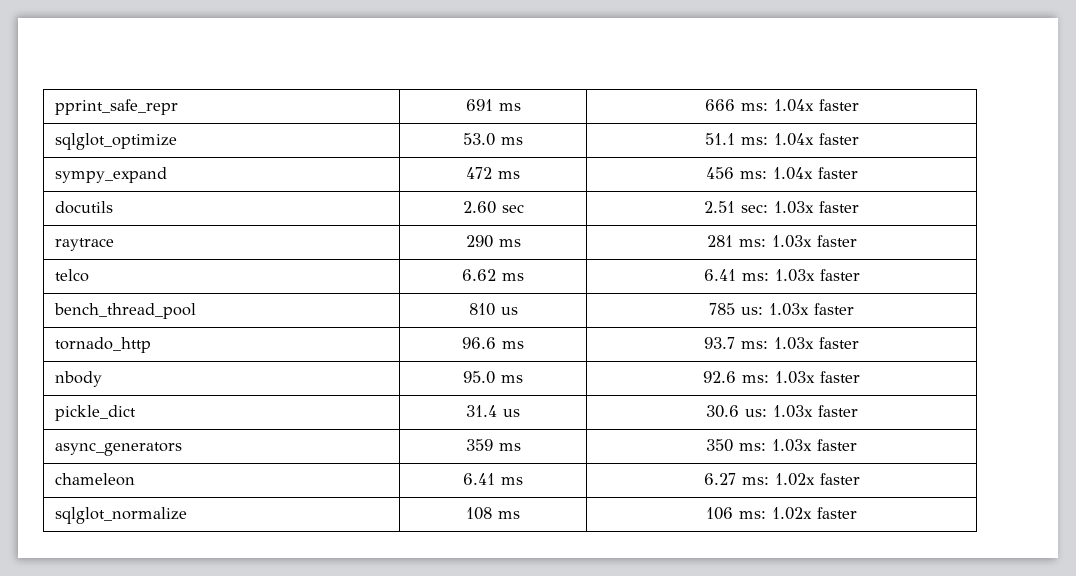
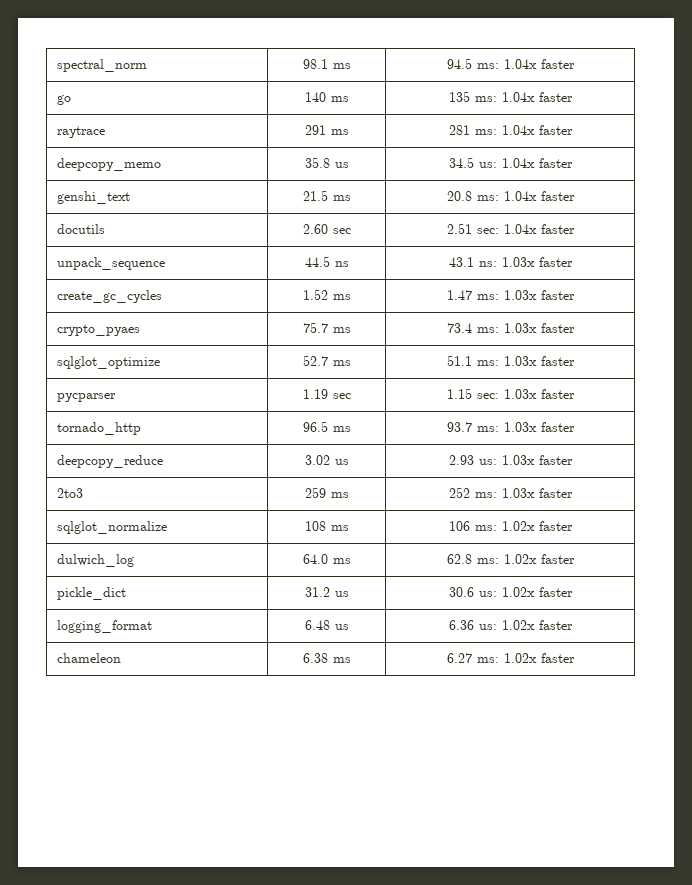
- pprint_safe_repr | 691 ms | 666 ms: 1.04x faster
- sqlglot_optimize | 53.0 ms | 51.1 ms: 1.04x faster
- sympy_expand | 472 ms | 456 ms: 1.04x faster
+ spectral_norm | 98.1 ms | 94.5 ms: 1.04x faster
+ go | 140 ms | 135 ms: 1.04x faster
+ raytrace | 291 ms | 281 ms: 1.04x faster
+ deepcopy_memo | 35.8 us | 34.5 us: 1.04x faster
+ genshi_text | 21.5 ms | 20.8 ms: 1.04x faster
- docutils | 2.60 sec | 2.51 sec: 1.03x faster
- raytrace | 290 ms | 281 ms: 1.03x faster
- telco | 6.62 ms | 6.41 ms: 1.03x faster
- bench_thread_pool | 810 us | 785 us: 1.03x faster
+ docutils | 2.60 sec | 2.51 sec: 1.04x faster
+ unpack_sequence | 44.5 ns | 43.1 ns: 1.03x faster
+ create_gc_cycles | 1.52 ms | 1.47 ms: 1.03x faster
+ crypto_pyaes | 75.7 ms | 73.4 ms: 1.03x faster
+ sqlglot_optimize | 52.7 ms | 51.1 ms: 1.03x faster
+ pycparser | 1.19 sec | 1.15 sec: 1.03x faster
- tornado_http | 96.6 ms | 93.7 ms: 1.03x faster
+ tornado_http | 96.5 ms | 93.7 ms: 1.03x faster
- nbody | 95.0 ms | 92.6 ms: 1.03x faster
- pickle_dict | 31.4 us | 30.6 us: 1.03x faster
- async_generators | 359 ms | 350 ms: 1.03x faster
- chameleon | 6.41 ms | 6.27 ms: 1.02x faster
+ deepcopy_reduce | 3.02 us | 2.93 us: 1.03x faster
+ 2to3 | 259 ms | 252 ms: 1.03x faster
+ dulwich_log | 64.0 ms | 62.8 ms: 1.02x faster
+ pickle_dict | 31.2 us | 30.6 us: 1.02x faster
+ logging_format | 6.48 us | 6.36 us: 1.02x faster
+ chameleon | 6.38 ms | 6.27 ms: 1.02x faster

